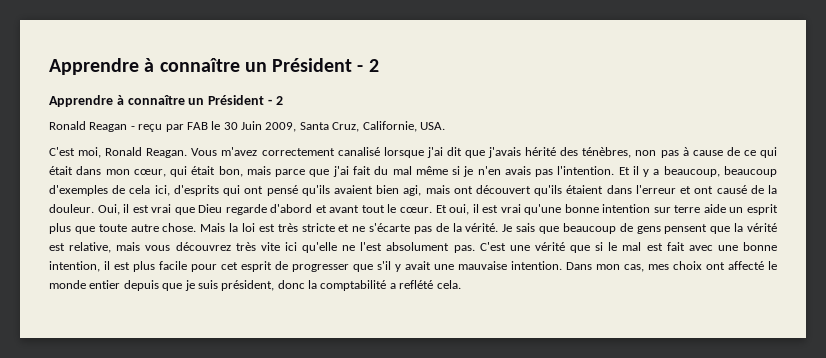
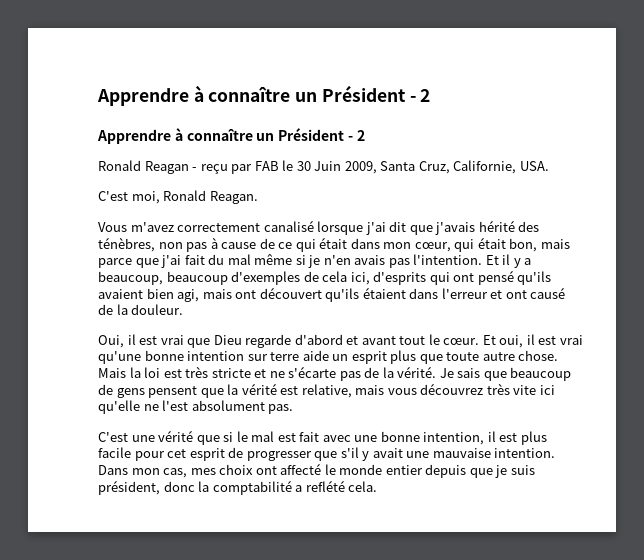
- C'est moi, Ronald Reagan. Vous m'avez correctement canalisé lorsque j'ai dit que j'avais hérité des ténèbres, non pas à cause de ce qui était dans mon cœur, qui était bon, mais parce que j'ai fait du mal même si je n'en avais pas l'intention.
+ C'est moi, Ronald Reagan.
+ Vous m'avez correctement canalisé lorsque j'ai dit que j'avais hérité des ténèbres, non pas à cause de ce qui était dans mon cœur, qui était bon, mais parce que j'ai fait du mal même si je n'en avais pas l'intention.
- Et il y a beaucoup, beaucoup d'exemples de cela ici, d'esprits qui ont pensé qu'ils avaient bien agi, mais ont découvert qu'ils étaient dans l'erreur et ont causé de la douleur. Oui, il est vrai que Dieu regarde d'abord et avant tout le cœur.
+ Et il y a beaucoup, beaucoup d'exemples de cela ici, d'esprits qui ont pensé qu'ils avaient bien agi, mais ont découvert qu'ils étaient dans l'erreur et ont causé de la douleur.
+ Oui, il est vrai que Dieu regarde d'abord et avant tout le cœur.
- Je sais que beaucoup de gens pensent que la vérité est relative, mais vous découvrez très vite ici qu'elle ne l'est absolument pas. C'est une vérité que si le mal est fait avec une bonne intention, il est plus facile pour cet esprit de progresser que s'il y avait une mauvaise intention.
+ Je sais que beaucoup de gens pensent que la vérité est relative, mais vous découvrez très vite ici qu'elle ne l'est absolument pas.
+ C'est une vérité que si le mal est fait avec une bonne intention, il est plus facile pour cet esprit de progresser que s'il y avait une mauvaise intention.

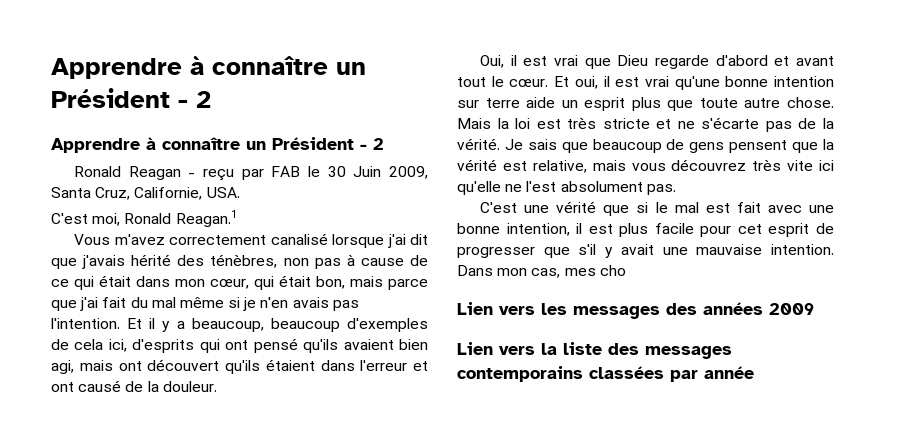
- C'est moi, Ronald Reagan.
+ C'est moi, Ronald Reagan.1
- Dans mon cas, mes choix ont affecté le monde entier depuis que je suis président, donc la comptabilité a reflété cela.
+ Dans mon cas, mes cho
+ Lien vers les messages des années 2009
+ Lien vers la liste des messages contemporains classées par année

